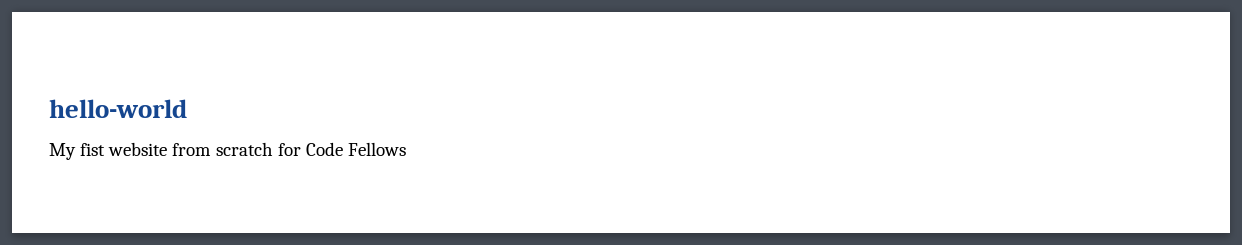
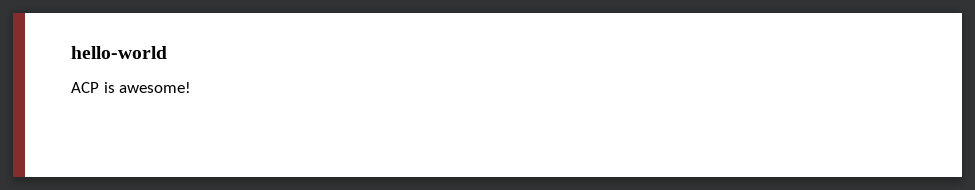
- My fist website from scratch for Code Fellows
+ ACP is awesome!

